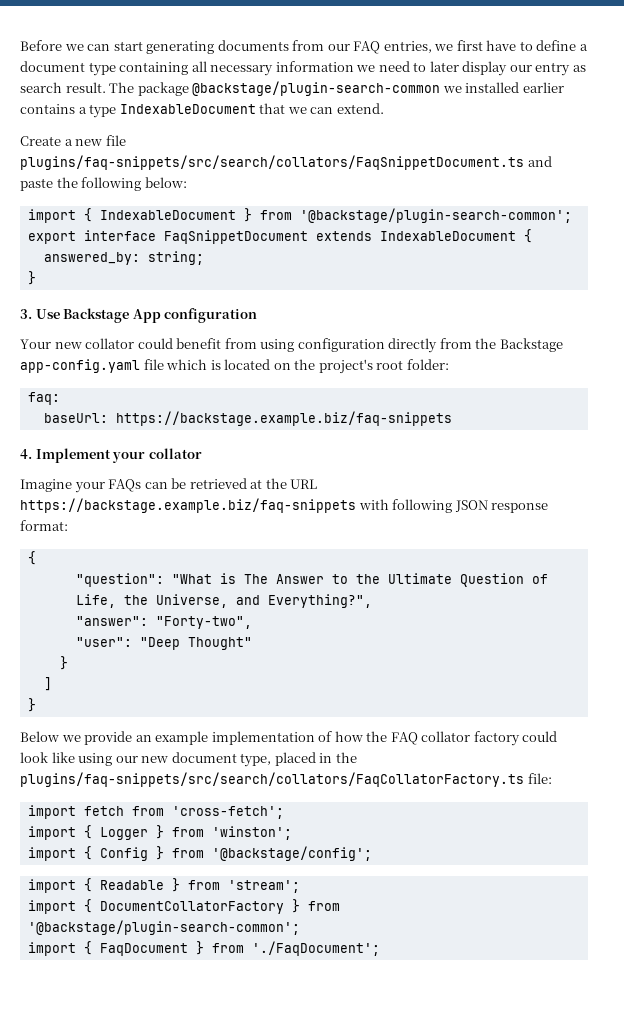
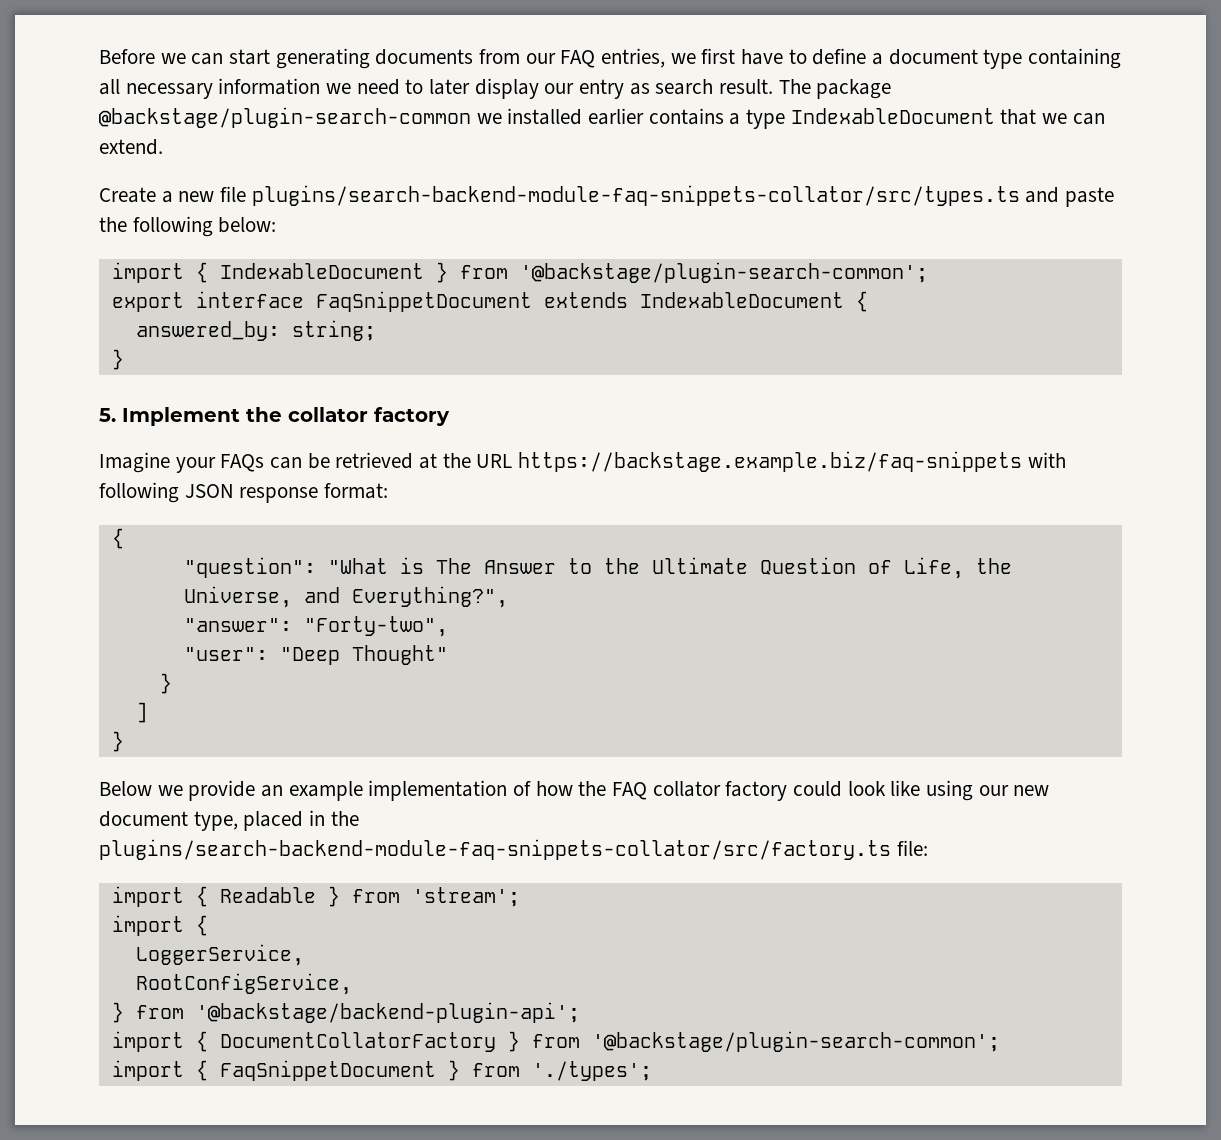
- Create a new file plugins/faq-snippets/src/search/collators/FaqSnippetDocument.ts and paste the following below:
+ Create a new file plugins/search-backend-module-faq-snippets-collator/src/types.ts and paste the following below:
- 3. Use Backstage App configuration
- Your new collator could benefit from using configuration directly from the Backstage app-config.yaml file which is located on the project's root folder:
- faq:
- baseUrl: https://backstage.example.biz/faq-snippets
- 4. Implement your collator
+ 5. Implement the collator factory
- Below we provide an example implementation of how the FAQ collator factory could look like using our new document type, placed in the plugins/faq-snippets/src/search/collators/FaqCollatorFactory.ts file:
+ Below we provide an example implementation of how the FAQ collator factory could look like using our new document type, placed in the plugins/search-backend-module-faq-snippets-collator/src/factory.ts file:
- import fetch from 'cross-fetch';
- import { Logger } from 'winston';
- import { Config } from '@backstage/config';
  import { Readable } from 'stream';
+ import {
+ LoggerService,
+ RootConfigService,
+ } from '@backstage/backend-plugin-api';
- import { FaqDocument } from './FaqDocument';
+ import { FaqSnippetDocument } from './types';

